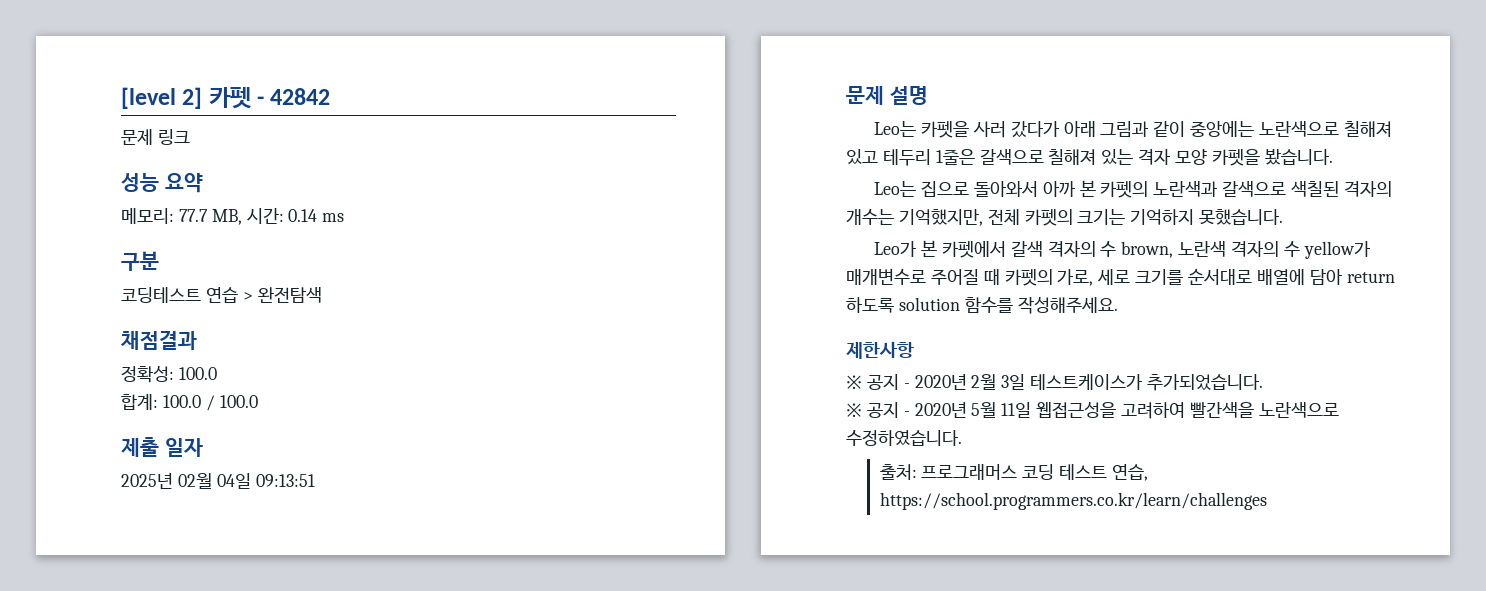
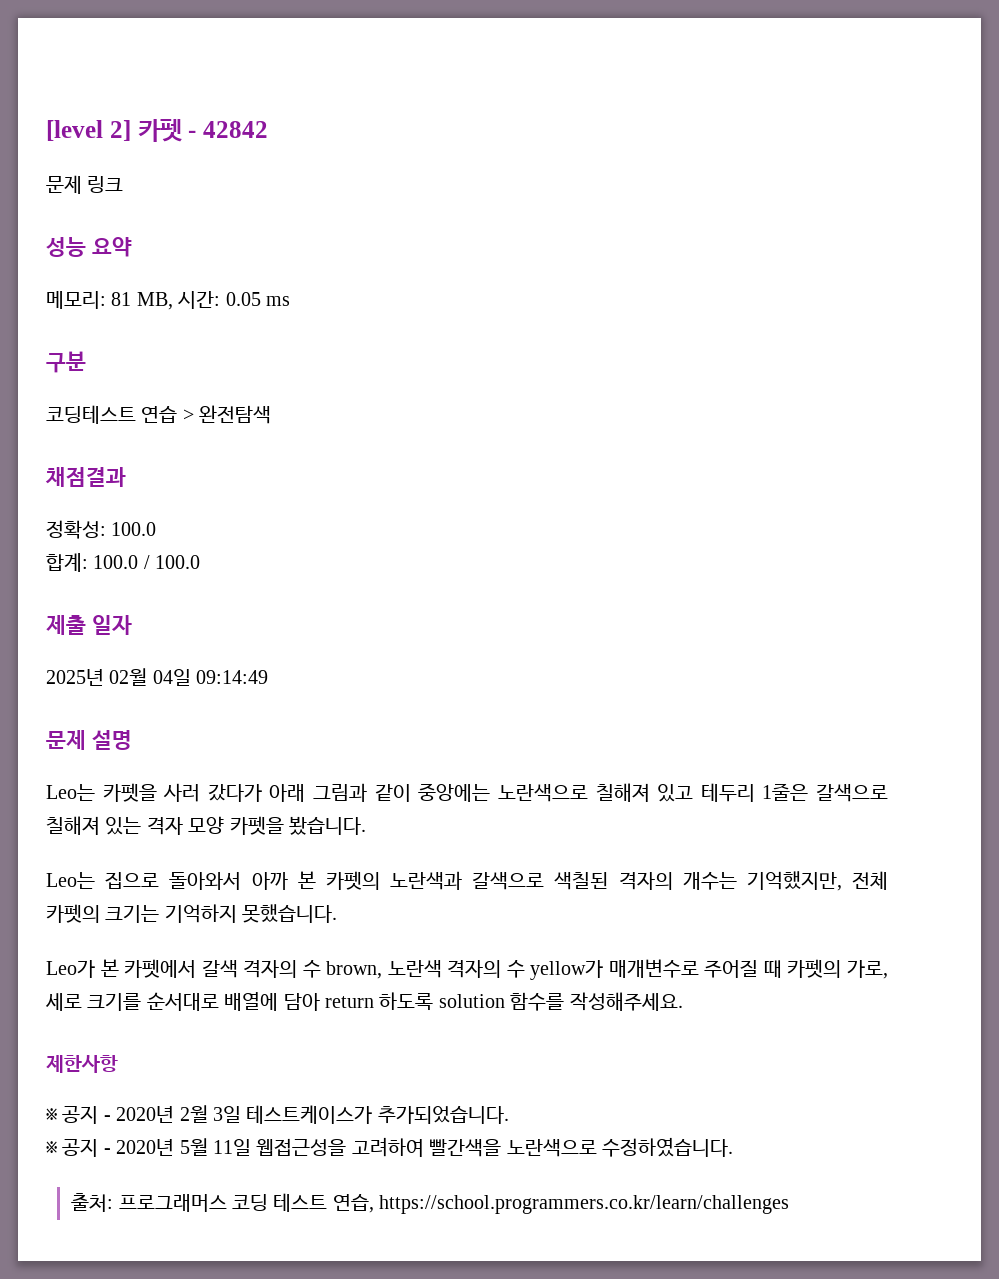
- 메모리: 77.7 MB, 시간: 0.14 ms
+ 메모리: 81 MB, 시간: 0.05 ms
- 2025년 02월 04일 09:13:51
+ 2025년 02월 04일 09:14:49

